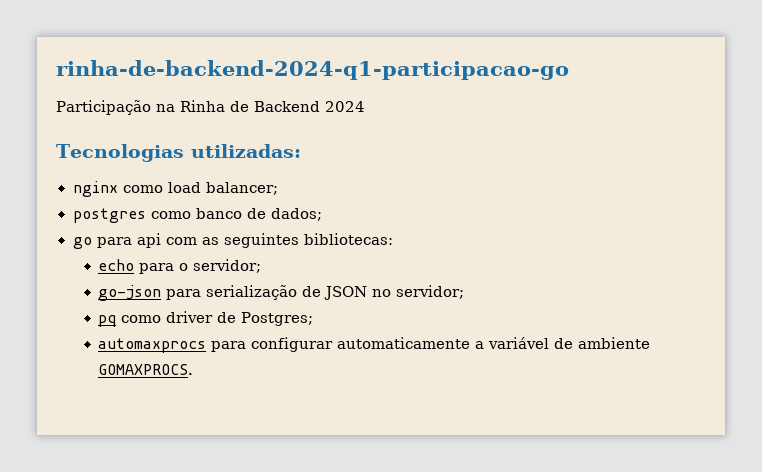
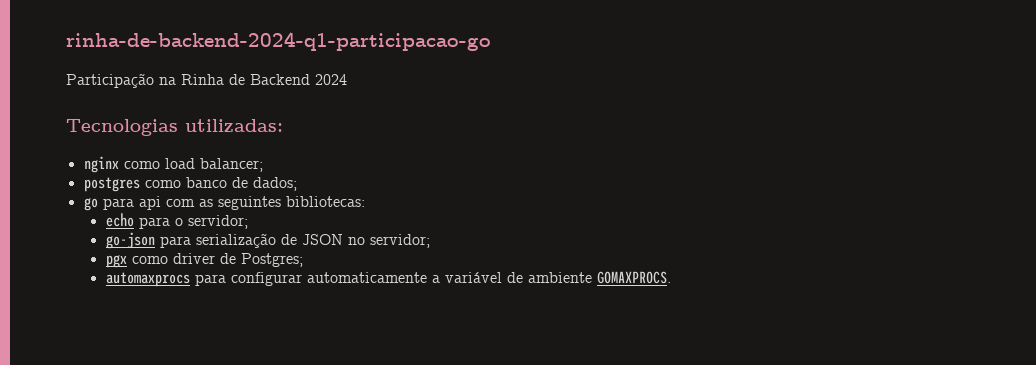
- pq como driver de Postgres;
+ pgx como driver de Postgres;

